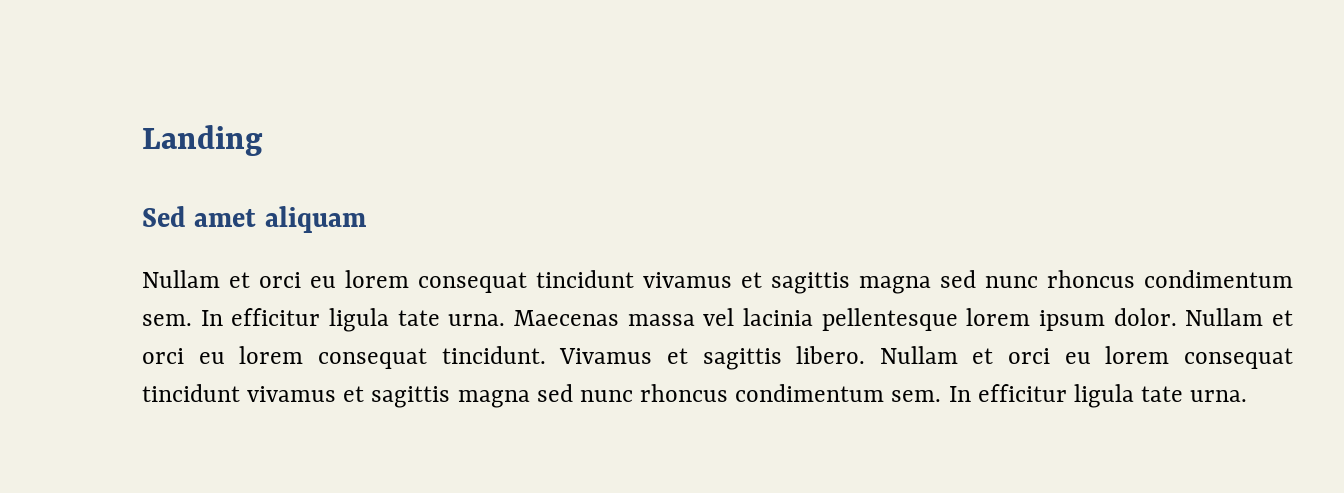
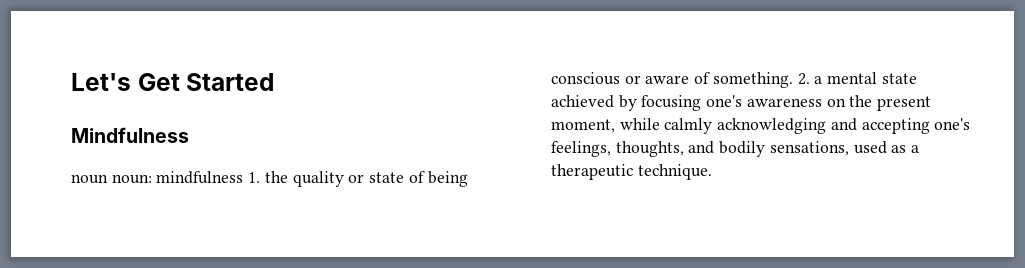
- Landing
- Sed amet aliquam
- Nullam et orci eu lorem consequat tincidunt vivamus et sagittis magna sed nunc rhoncus condimentum sem. In efficitur ligula tate urna. Maecenas massa vel lacinia pellentesque lorem ipsum dolor. Nullam et orci eu lorem consequat tincidunt. Vivamus et sagittis libero. Nullam et orci eu lorem consequat tincidunt vivamus et sagittis magna sed nunc rhoncus condimentum sem. In efficitur ligula tate urna.
+ Let's Get Started
+ Mindfulness
+ noun noun: mindfulness 1. the quality or state of being conscious or aware of something. 2. a mental state achieved by focusing one's awareness on the present moment, while calmly acknowledging and accepting one's feelings, thoughts, and bodily sensations, used as a therapeutic technique.

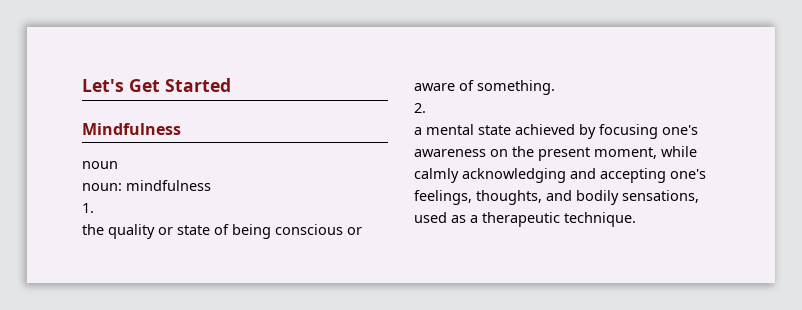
- noun noun: mindfulness 1. the quality or state of being conscious or aware of something. 2. a mental state achieved by focusing one's awareness on the present moment, while calmly acknowledging and accepting one's feelings, thoughts, and bodily sensations, used as a therapeutic technique.
+ noun
+ noun: mindfulness
+ 1.
+ the quality or state of being conscious or aware of something.
+ 2.
+ a mental state achieved by focusing one's awareness on the present moment, while calmly acknowledging and accepting one's feelings, thoughts, and bodily sensations, used as a therapeutic technique.

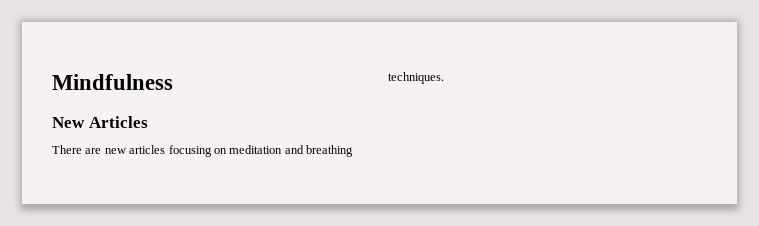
- Let's Get Started
  Mindfulness
- noun
- noun: mindfulness
- 1.
- the quality or state of being conscious or aware of something.
- 2.
- a mental state achieved by focusing one's awareness on the present moment, while calmly acknowledging and accepting one's feelings, thoughts, and bodily sensations, used as a therapeutic technique.
+ New Articles
+ There are new articles focusing on meditation and breathing techniques.

